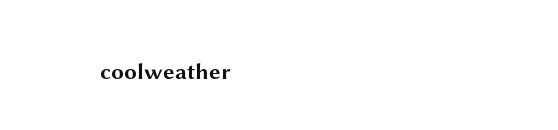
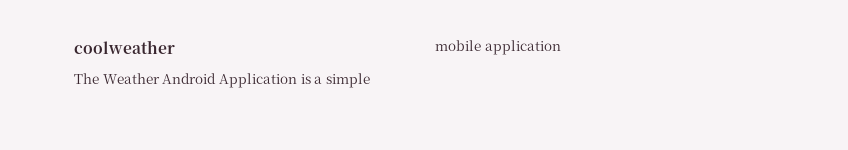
+ The Weather Android Application is a simple mobile application

